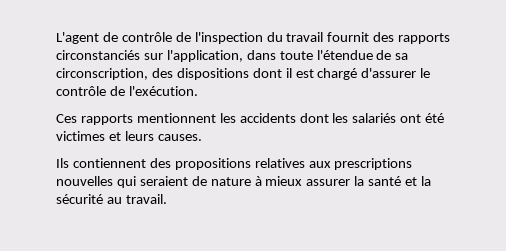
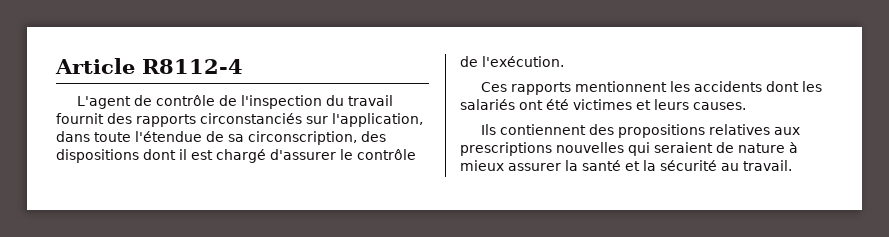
+ Article R8112-4

